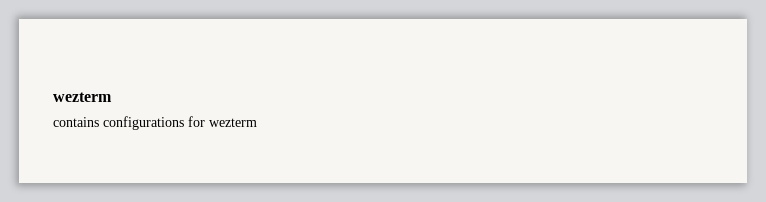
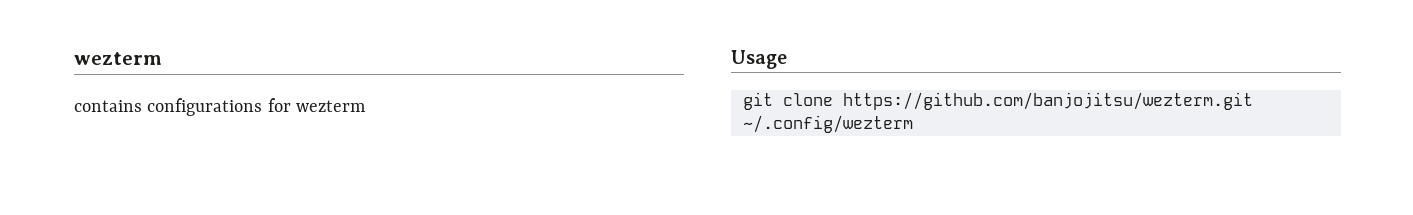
+ Usage
+ git clone https://github.com/banjojitsu/wezterm.git ~/.config/wezterm

